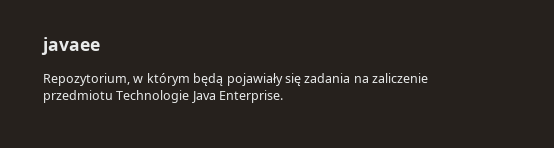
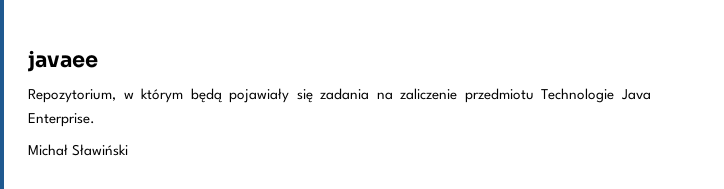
+ Michał Sławiński

